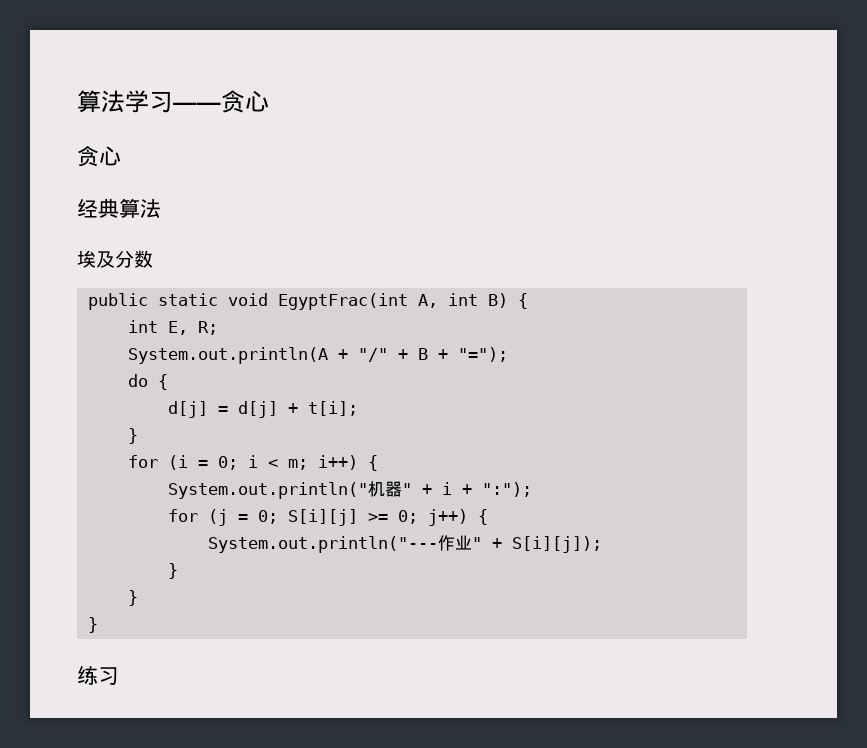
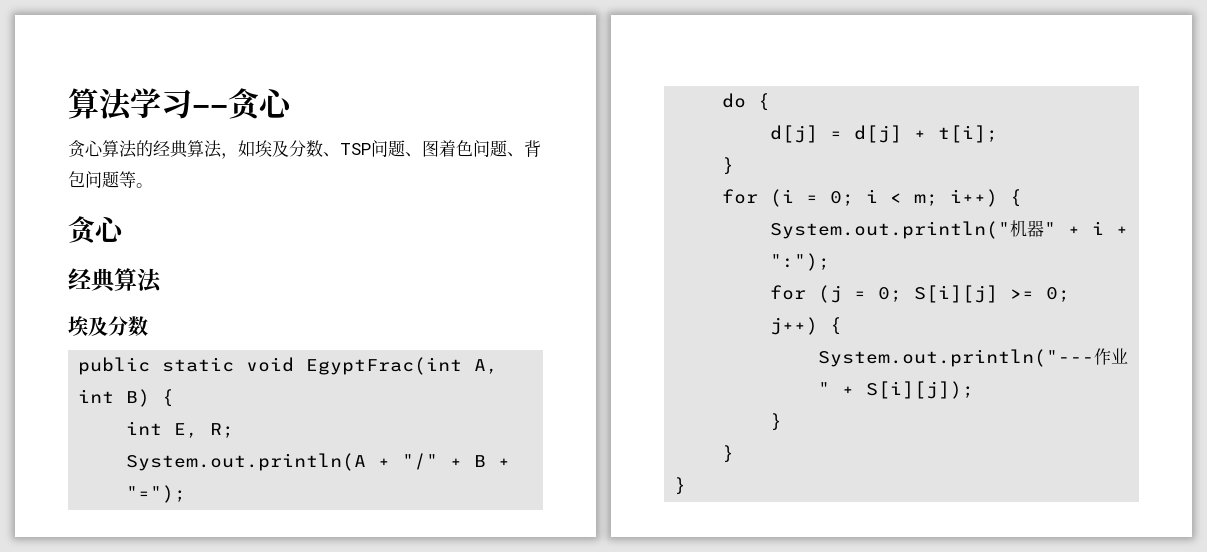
+ 贪心算法的经典算法，如埃及分数、TSP问题、图着色问题、背包问题等。
- 练习

